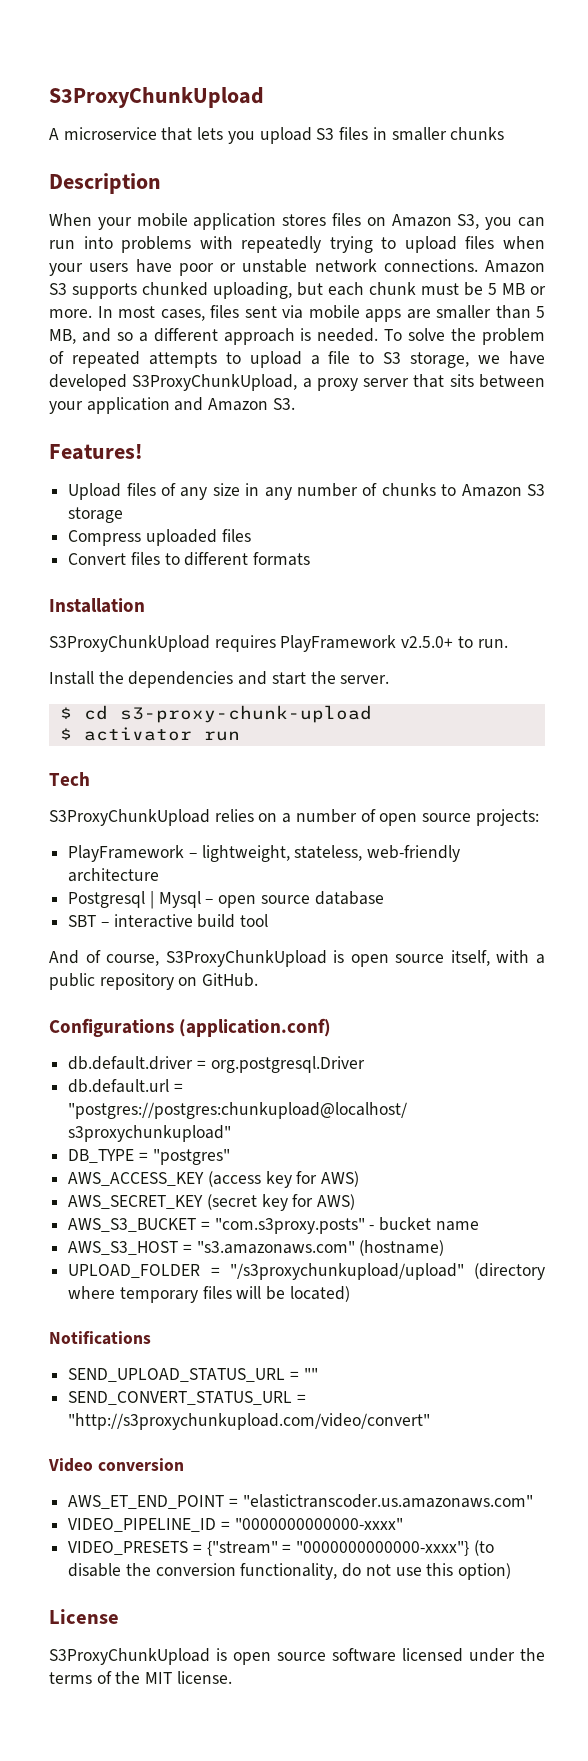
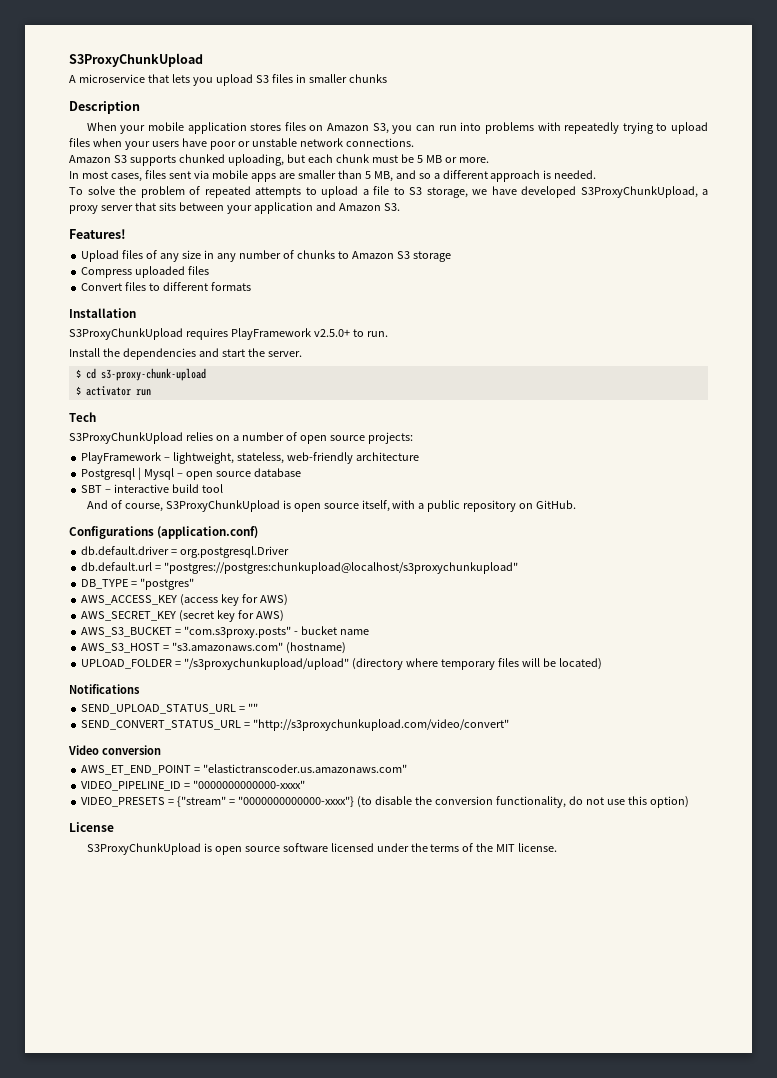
- When your mobile application stores files on Amazon S3, you can run into problems with repeatedly trying to upload files when your users have poor or unstable network connections. Amazon S3 supports chunked uploading, but each chunk must be 5 MB or more. In most cases, files sent via mobile apps are smaller than 5 MB, and so a different approach is needed. To solve the problem of repeated attempts to upload a file to S3 storage, we have developed S3ProxyChunkUpload, a proxy server that sits between your application and Amazon S3.
+ When your mobile application stores files on Amazon S3, you can run into problems with repeatedly trying to upload files when your users have poor or unstable network connections.
+ Amazon S3 supports chunked uploading, but each chunk must be 5 MB or more.
+ In most cases, files sent via mobile apps are smaller than 5 MB, and so a different approach is needed.
+ To solve the problem of repeated attempts to upload a file to S3 storage, we have developed S3ProxyChunkUpload, a proxy server that sits between your application and Amazon S3.

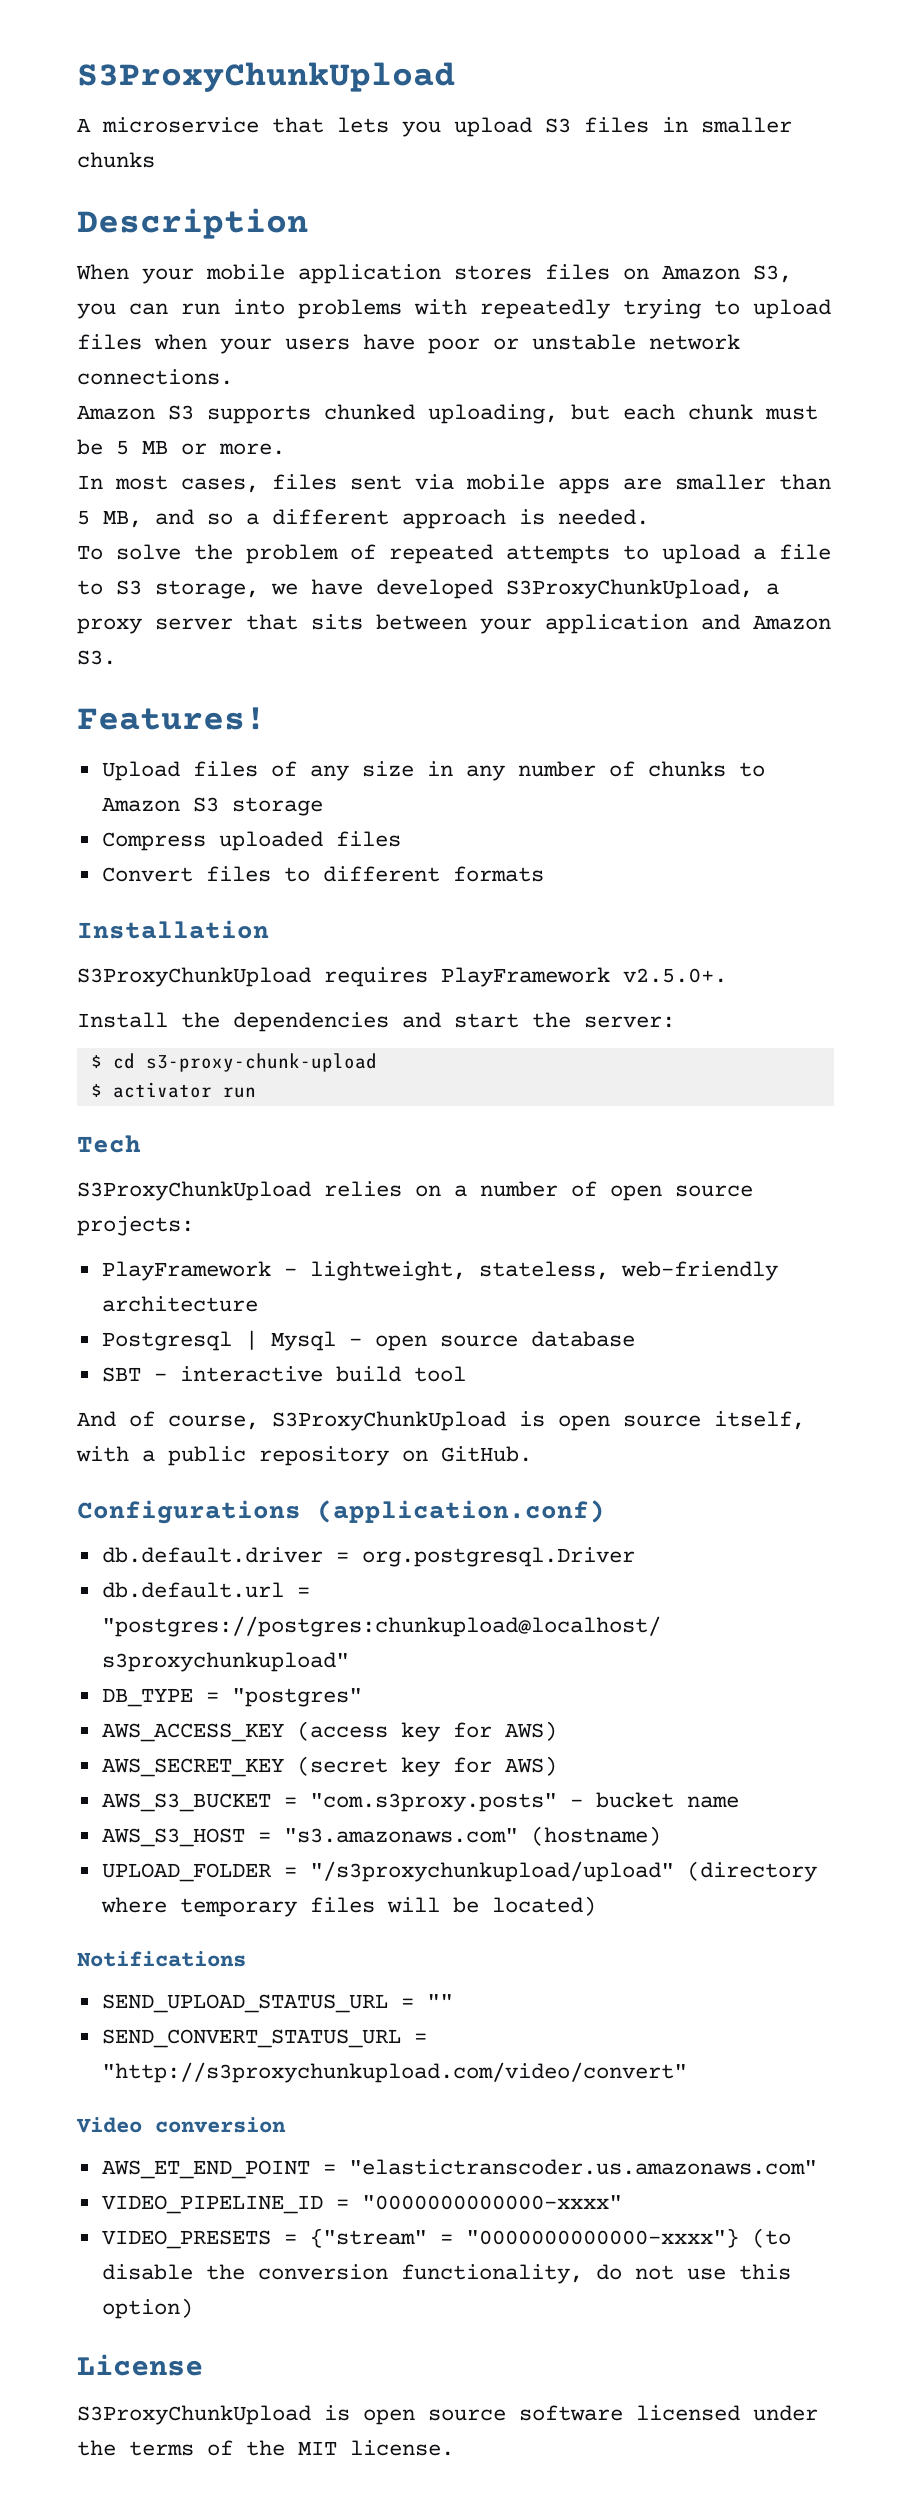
- S3ProxyChunkUpload requires PlayFramework v2.5.0+ to run.
+ S3ProxyChunkUpload requires PlayFramework v2.5.0+.
- Install the dependencies and start the server.
+ Install the dependencies and start the server:

